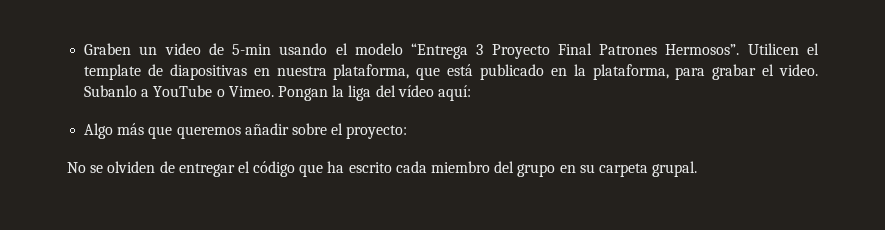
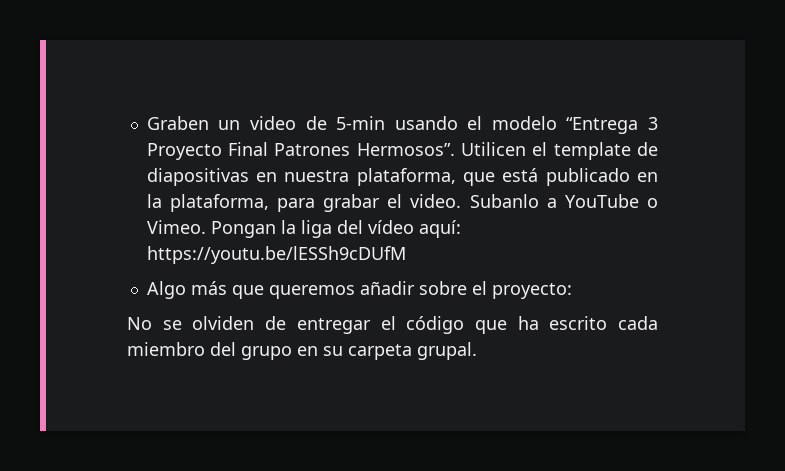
- Pongan la liga del vídeo aquí:
+ Pongan la liga del vídeo aquí: https://youtu.be/lESSh9cDUfM

